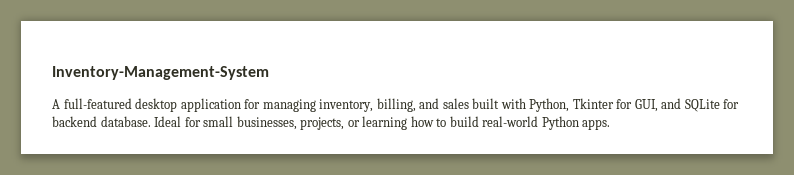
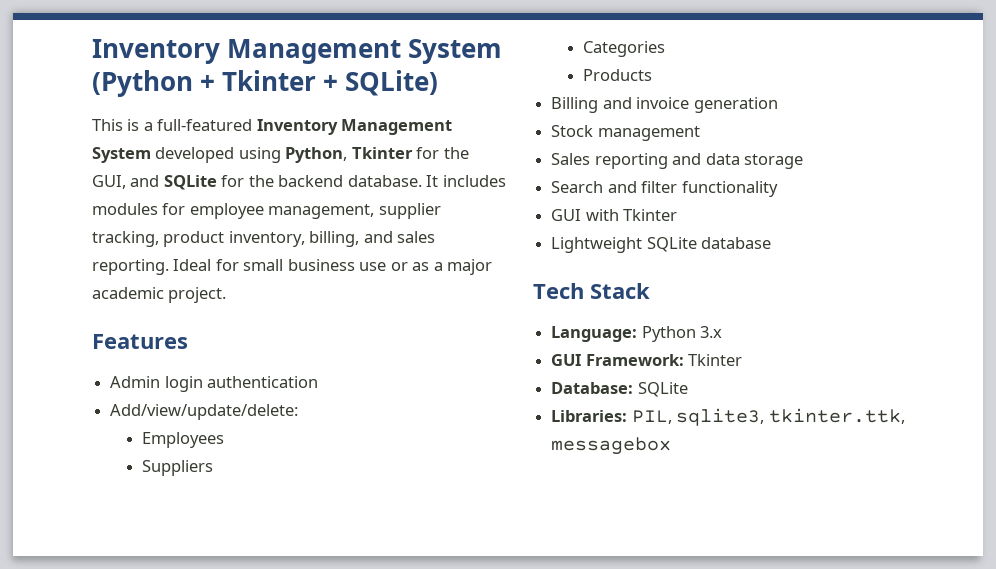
- Inventory-Management-System
- A full-featured desktop application for managing inventory, billing, and sales built with Python, Tkinter for GUI, and SQLite for backend database. Ideal for small businesses, projects, or learning how to build real-world Python apps.
+ Inventory Management System (Python + Tkinter + SQLite)
+ This is a full-featured Inventory Management System developed using Python, Tkinter for the GUI, and SQLite for the backend database. It includes modules for employee management, supplier tracking, product inventory, billing, and sales reporting. Ideal for small business use or as a major academic project.
+ Features
+ Admin login authentication
+ Add/view/update/delete:
+ Employees
+ Suppliers
+ Categories
+ Products
+ Billing and invoice generation
+ Stock management
+ Sales reporting and data storage
+ Search and filter functionality
+ GUI with Tkinter
+ Lightweight SQLite database
+ Tech Stack
+ Language: Python 3.x
+ GUI Framework: Tkinter
+ Database: SQLite
+ Libraries: PIL, sqlite3, tkinter.ttk, messagebox

